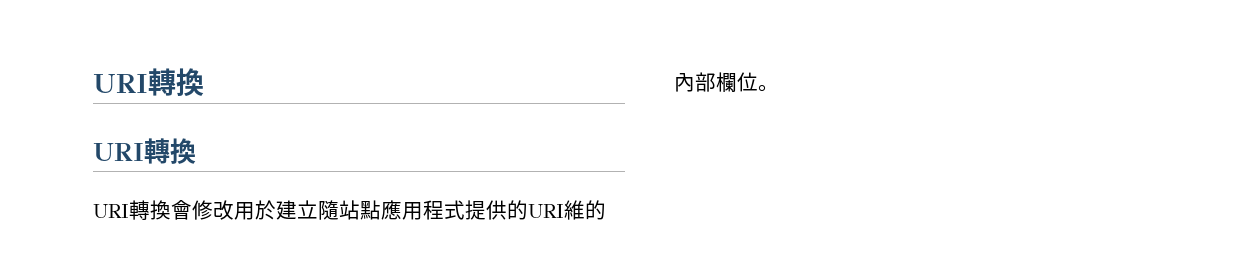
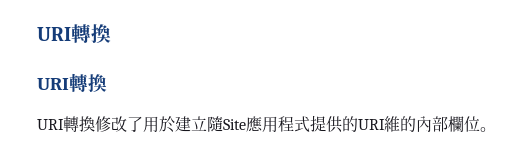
- URI轉換會修改用於建立隨站點應用程式提供的URI維的內部欄位。
+ URI轉換修改了用於建立隨Site應用程式提供的URI維的內部欄位。

